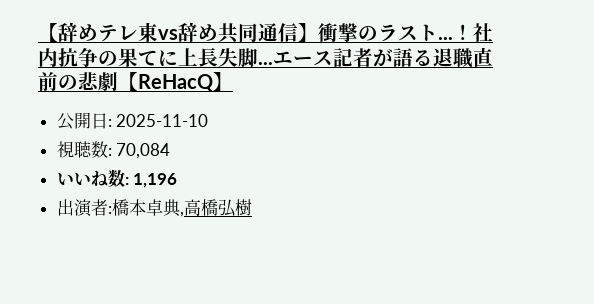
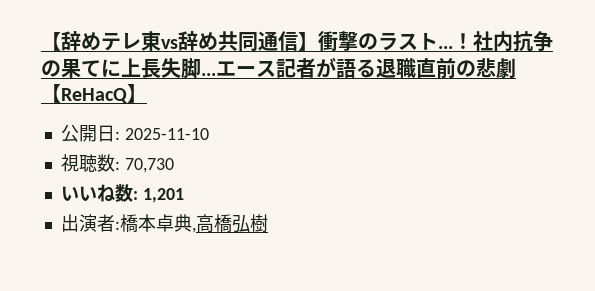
- 視聴数: 70,084
+ 視聴数: 70,730
- いいね数: 1,196
+ いいね数: 1,201

